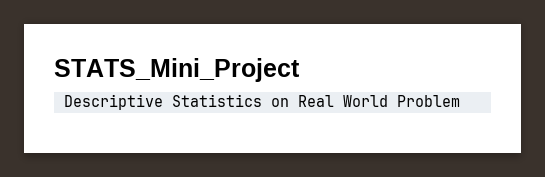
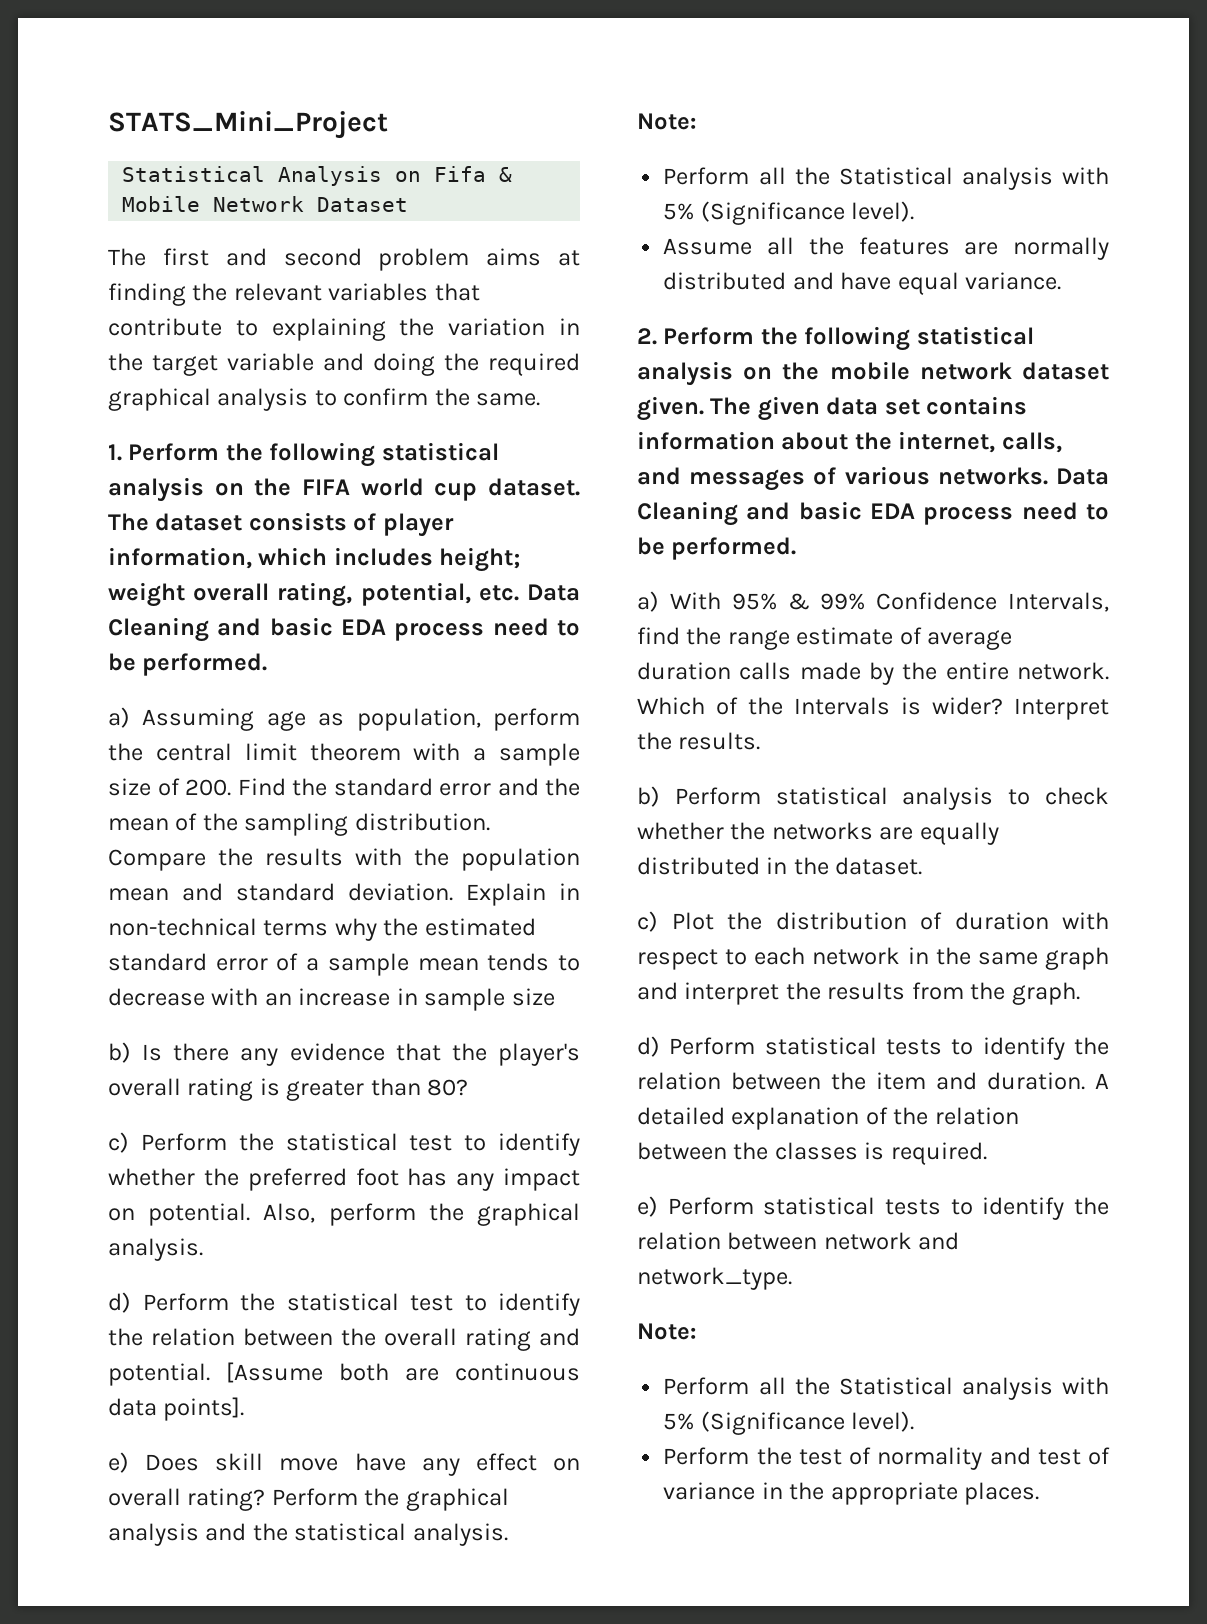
- Descriptive Statistics on Real World Problem
+ Statistical Analysis on Fifa & Mobile Network Dataset
+ The first and second problem aims at finding the relevant variables that contribute to explaining the variation in the target variable and doing the required graphical analysis to confirm the same.
+ 1. Perform the following statistical analysis on the FIFA world cup dataset. The dataset consists of player information, which includes height; weight overall rating, potential, etc. Data Cleaning and basic EDA process need to be performed.
+ a) Assuming age as population, perform the central limit theorem with a sample size of 200. Find the standard error and the mean of the sampling distribution. Compare the results with the population mean and standard deviation. Explain in non-technical terms why the estimated standard error of a sample mean tends to decrease with an increase in sample size
+ b) Is there any evidence that the player's overall rating is greater than 80?
+ c) Perform the statistical test to identify whether the preferred foot has any impact on potential. Also, perform the graphical analysis.
+ d) Perform the statistical test to identify the relation between the overall rating and potential. [Assume both are continuous data points].
+ e) Does skill move have any effect on overall rating? Perform the graphical analysis and the statistical analysis.
+ Note:
+ Perform all the Statistical analysis with 5% (Significance level).
+ Assume all the features are normally distributed and have equal variance.
+ 2. Perform the following statistical analysis on the mobile network dataset given. The given data set contains information about the internet, calls, and messages of various networks. Data Cleaning and basic EDA process need to be performed.
+ a) With 95% & 99% Confidence Intervals, find the range estimate of average duration calls made by the entire network. Which of the Intervals is wider? Interpret the results.
+ b) Perform statistical analysis to check whether the networks are equally distributed in the dataset.
+ c) Plot the distribution of duration with respect to each network in the same graph and interpret the results from the graph.
+ d) Perform statistical tests to identify the relation between the item and duration. A detailed explanation of the relation between the classes is required.
+ e) Perform statistical tests to identify the relation between network and network_type.
+ Note:
+ Perform all the Statistical analysis with 5% (Significance level).
+ Perform the test of normality and test of variance in the appropriate places.

